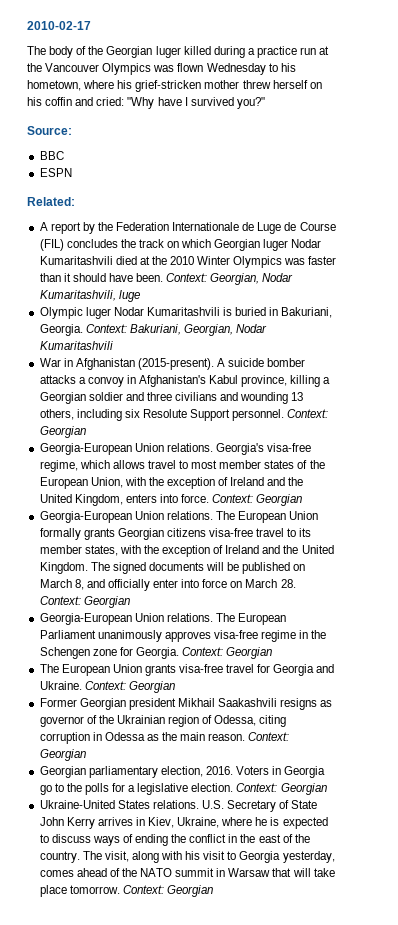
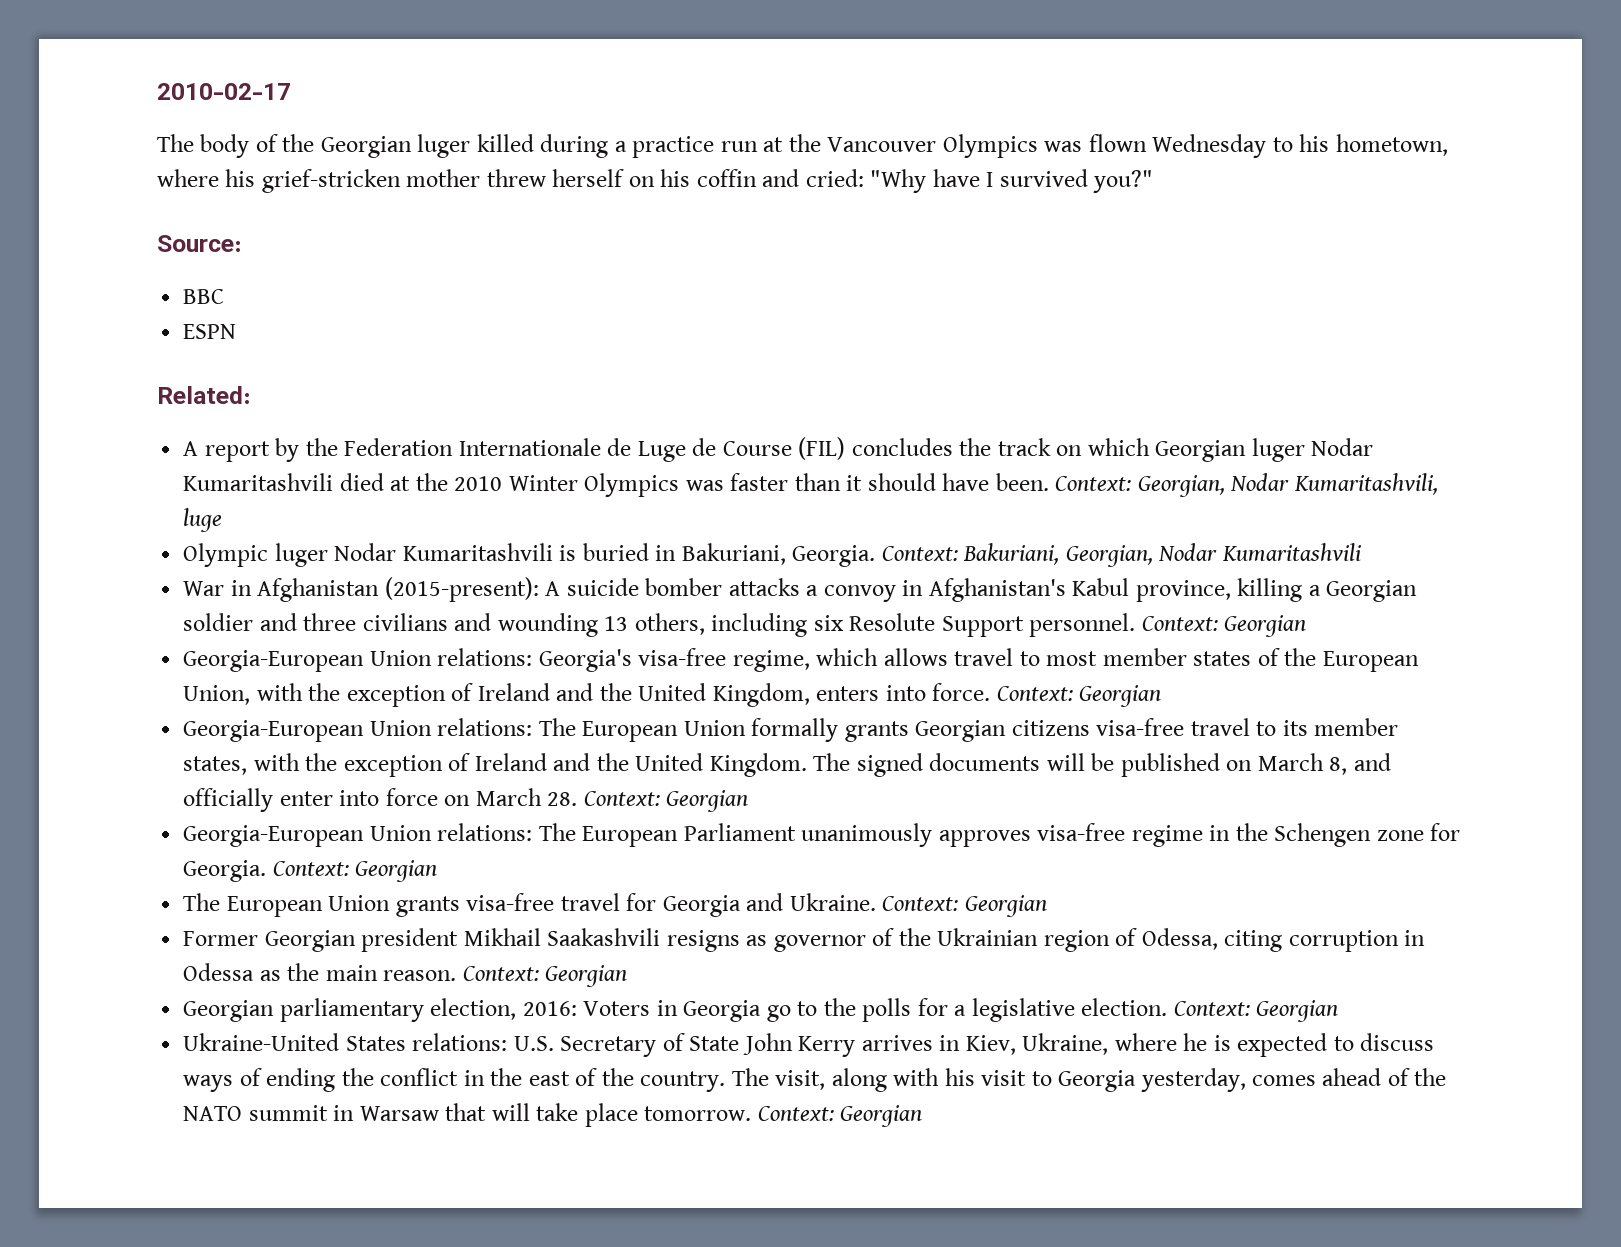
- War in Afghanistan (2015-present). A suicide bomber attacks a convoy in Afghanistan's Kabul province, killing a Georgian soldier and three civilians and wounding 13 others, including six Resolute Support personnel.
+ War in Afghanistan (2015-present): A suicide bomber attacks a convoy in Afghanistan's Kabul province, killing a Georgian soldier and three civilians and wounding 13 others, including six Resolute Support personnel.
- Georgia-European Union relations. Georgia's visa-free regime, which allows travel to most member states of the European Union, with the exception of Ireland and the United Kingdom, enters into force.
+ Georgia-European Union relations: Georgia's visa-free regime, which allows travel to most member states of the European Union, with the exception of Ireland and the United Kingdom, enters into force.
- Georgia-European Union relations. The European Union formally grants Georgian citizens visa-free travel to its member states, with the exception of Ireland and the United Kingdom.
+ Georgia-European Union relations: The European Union formally grants Georgian citizens visa-free travel to its member states, with the exception of Ireland and the United Kingdom.
- Georgia-European Union relations. The European Parliament unanimously approves visa-free regime in the Schengen zone for Georgia.
+ Georgia-European Union relations: The European Parliament unanimously approves visa-free regime in the Schengen zone for Georgia.
- Georgian parliamentary election, 2016. Voters in Georgia go to the polls for a legislative election.
+ Georgian parliamentary election, 2016: Voters in Georgia go to the polls for a legislative election.
- Ukraine-United States relations. U.S. Secretary of State John Kerry arrives in Kiev, Ukraine, where he is expected to discuss ways of ending the conflict in the east of the country.
+ Ukraine-United States relations: U.S. Secretary of State John Kerry arrives in Kiev, Ukraine, where he is expected to discuss ways of ending the conflict in the east of the country.

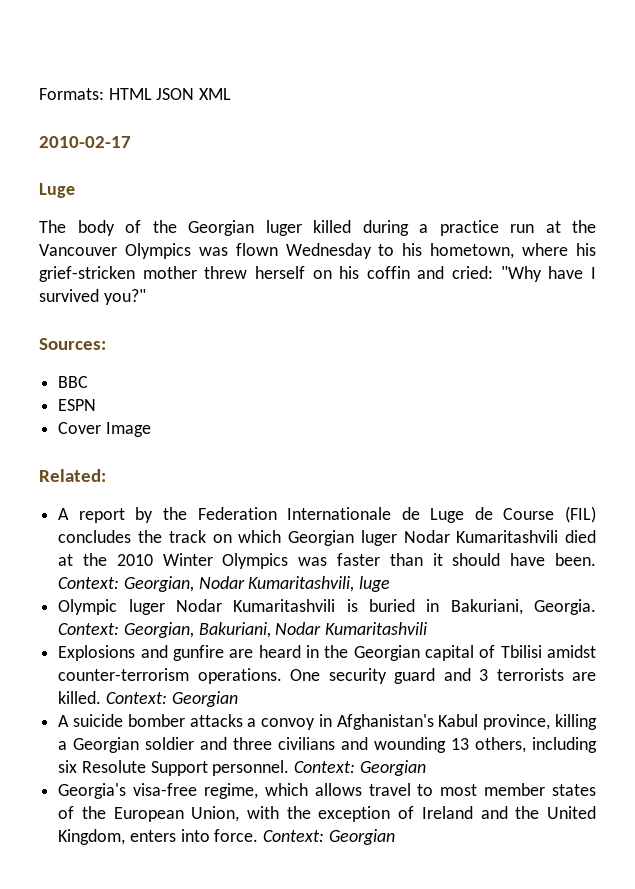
+ Formats: HTML JSON XML
  2010-02-17
+ Luge
- Source:
+ Sources:
+ Cover Image
- Context: Bakuriani, Georgian, Nodar Kumaritashvili
+ Context: Georgian, Bakuriani, Nodar Kumaritashvili
- War in Afghanistan (2015-present): A suicide bomber attacks a convoy in Afghanistan's Kabul province, killing a Georgian soldier and three civilians and wounding 13 others, including six Resolute Support personnel.
+ Explosions and gunfire are heard in the Georgian capital of Tbilisi amidst counter-terrorism operations. One security guard and 3 terrorists are killed. Context: Georgian
+ A suicide bomber attacks a convoy in Afghanistan's Kabul province, killing a Georgian soldier and three civilians and wounding 13 others, including six Resolute Support personnel.
- Georgia-European Union relations: Georgia's visa-free regime, which allows travel to most member states of the European Union, with the exception of Ireland and the United Kingdom, enters into force.
+ Georgia's visa-free regime, which allows travel to most member states of the European Union, with the exception of Ireland and the United Kingdom, enters into force.
- Georgia-European Union relations: The European Union formally grants Georgian citizens visa-free travel to its member states, with the exception of Ireland and the United Kingdom. The signed documents will be published on March 8, and officially enter into force on March 28. Context: Georgian
- Georgia-European Union relations: The European Parliament unanimously approves visa-free regime in the Schengen zone for Georgia. Context: Georgian
- The European Union grants visa-free travel for Georgia and Ukraine. Context: Georgian
- Former Georgian president Mikhail Saakashvili resigns as governor of the Ukrainian region of Odessa, citing corruption in Odessa as the main reason. Context: Georgian
- Georgian parliamentary election, 2016: Voters in Georgia go to the polls for a legislative election. Context: Georgian
- Ukraine-United States relations: U.S. Secretary of State John Kerry arrives in Kiev, Ukraine, where he is expected to discuss ways of ending the conflict in the east of the country. The visit, along with his visit to Georgia yesterday, comes ahead of the NATO summit in Warsaw that will take place tomorrow. Context: Georgian

